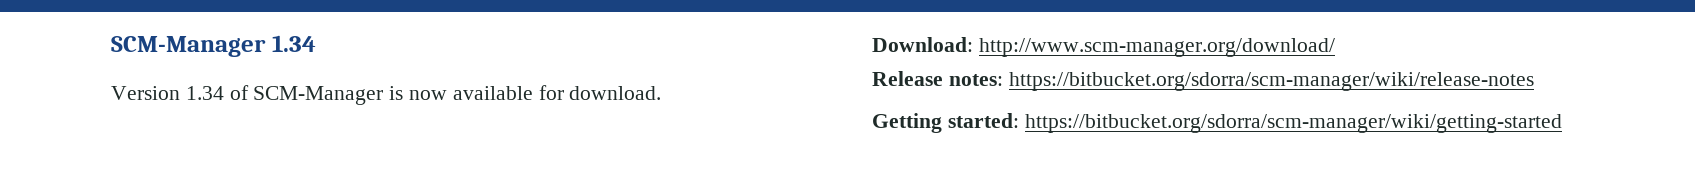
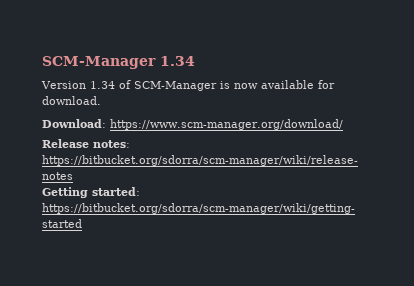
- Download: http://www.scm-manager.org/download/
+ Download: https://www.scm-manager.org/download/

